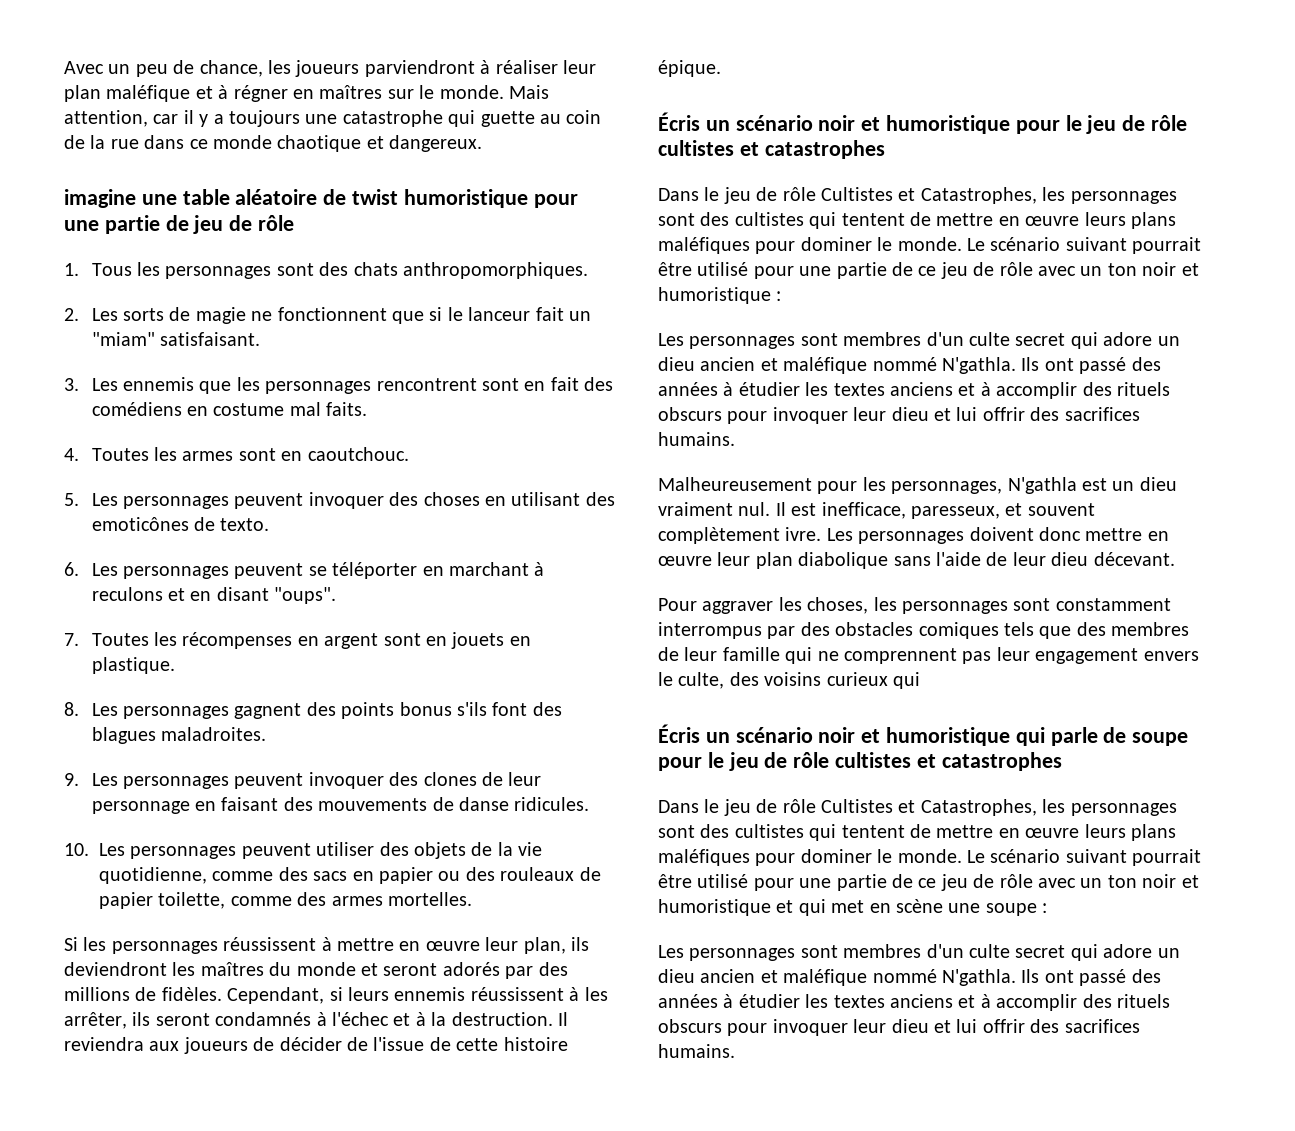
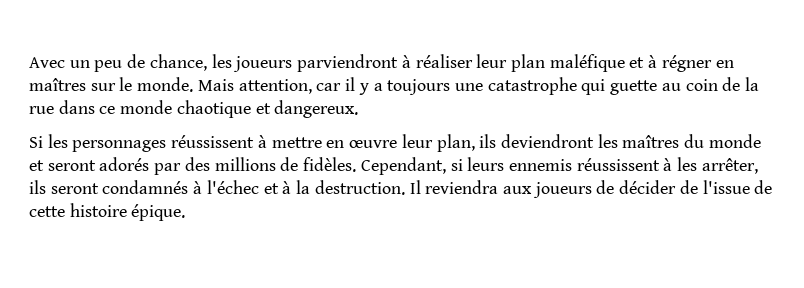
- imagine une table aléatoire de twist humoristique pour une partie de jeu de rôle
- 1. Tous les personnages sont des chats anthropomorphiques.
- 2. Les sorts de magie ne fonctionnent que si le lanceur fait un "miam" satisfaisant.
- 3. Les ennemis que les personnages rencontrent sont en fait des comédiens en costume mal faits.
- 4. Toutes les armes sont en caoutchouc.
- 5. Les personnages peuvent invoquer des choses en utilisant des emoticônes de texto.
- 6. Les personnages peuvent se téléporter en marchant à reculons et en disant "oups".
- 7. Toutes les récompenses en argent sont en jouets en plastique.
- 8. Les personnages gagnent des points bonus s'ils font des blagues maladroites.
- 9. Les personnages peuvent invoquer des clones de leur personnage en faisant des mouvements de danse ridicules.
- 10. Les personnages peuvent utiliser des objets de la vie quotidienne, comme des sacs en papier ou des rouleaux de papier toilette, comme des armes mortelles.
- Écris un scénario noir et humoristique pour le jeu de rôle cultistes et catastrophes
- Dans le jeu de rôle Cultistes et Catastrophes, les personnages sont des cultistes qui tentent de mettre en œuvre leurs plans maléfiques pour dominer le monde. Le scénario suivant pourrait être utilisé pour une partie de ce jeu de rôle avec un ton noir et humoristique :
- Les personnages sont membres d'un culte secret qui adore un dieu ancien et maléfique nommé N'gathla. Ils ont passé des années à étudier les textes anciens et à accomplir des rituels obscurs pour invoquer leur dieu et lui offrir des sacrifices humains.
- Malheureusement pour les personnages, N'gathla est un dieu vraiment nul. Il est inefficace, paresseux, et souvent complètement ivre. Les personnages doivent donc mettre en œuvre leur plan diabolique sans l'aide de leur dieu décevant.
- Pour aggraver les choses, les personnages sont constamment interrompus par des obstacles comiques tels que des membres de leur famille qui ne comprennent pas leur engagement envers le culte, des voisins curieux qui
- Écris un scénario noir et humoristique qui parle de soupe pour le jeu de rôle cultistes et catastrophes
- Dans le jeu de rôle Cultistes et Catastrophes, les personnages sont des cultistes qui tentent de mettre en œuvre leurs plans maléfiques pour dominer le monde. Le scénario suivant pourrait être utilisé pour une partie de ce jeu de rôle avec un ton noir et humoristique et qui met en scène une soupe :
- Les personnages sont membres d'un culte secret qui adore un dieu ancien et maléfique nommé N'gathla. Ils ont passé des années à étudier les textes anciens et à accomplir des rituels obscurs pour invoquer leur dieu et lui offrir des sacrifices humains.

